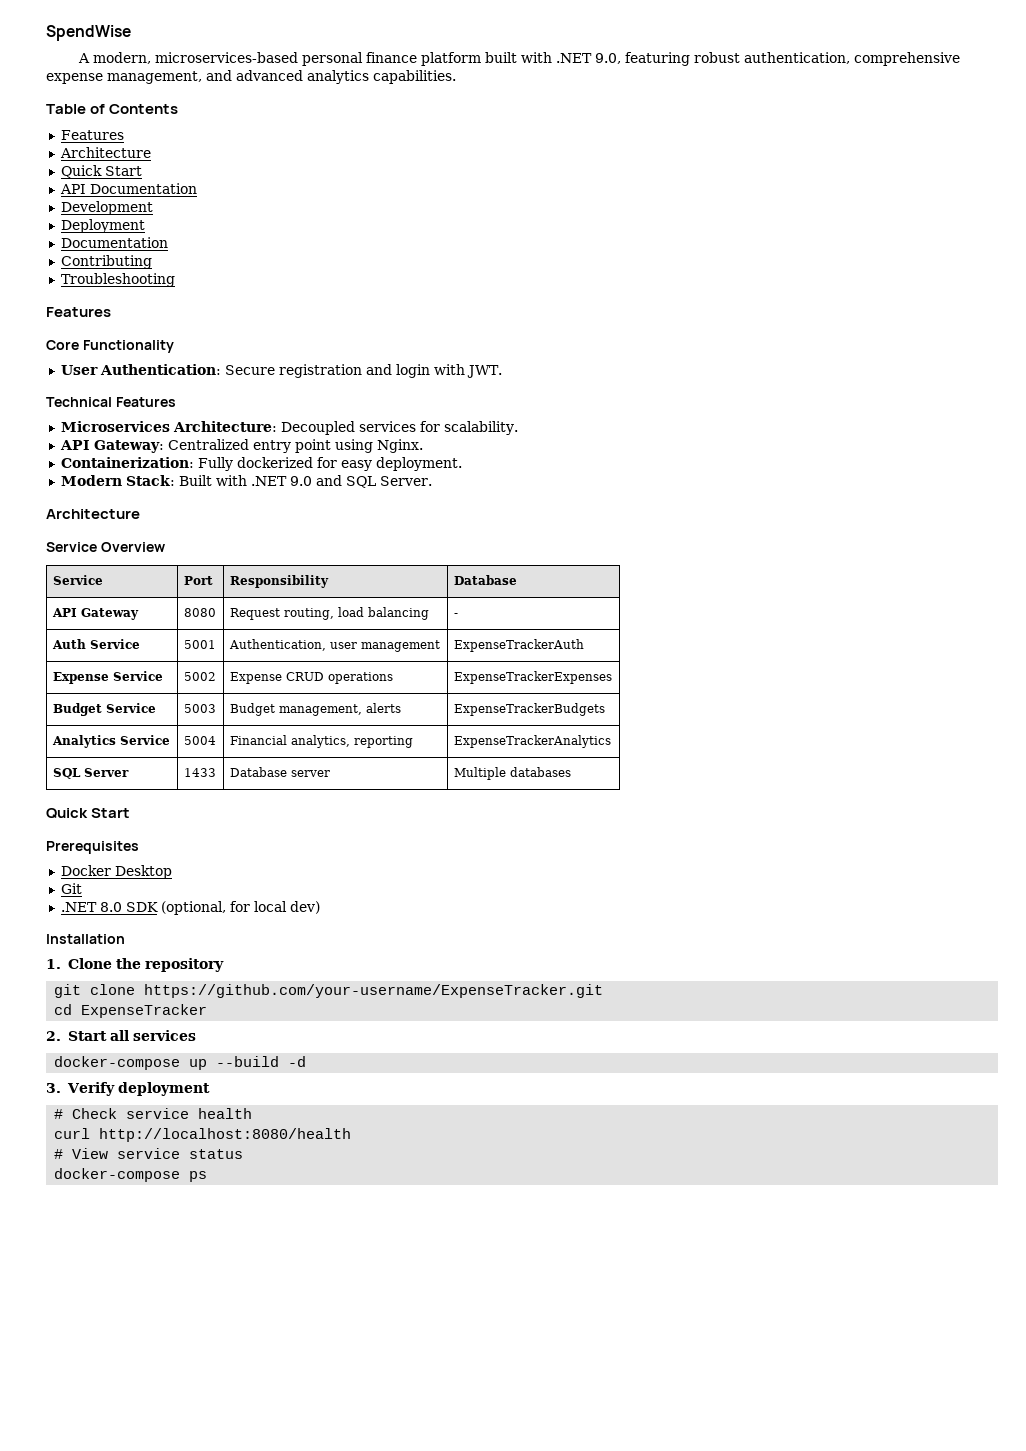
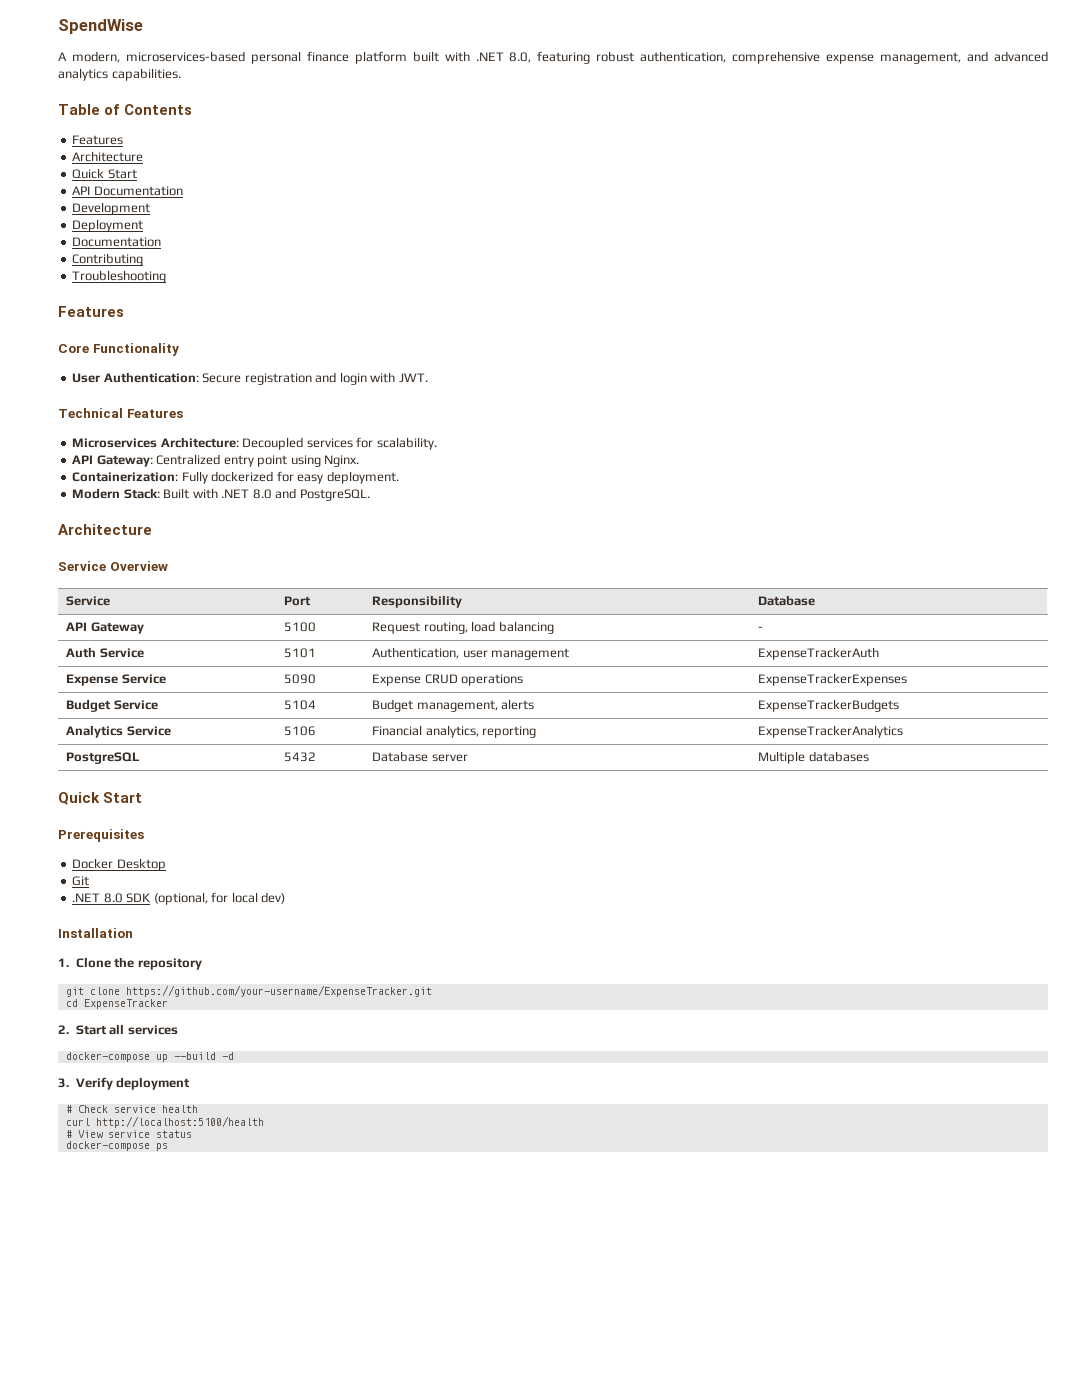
- A modern, microservices-based personal finance platform built with .NET 9.0, featuring robust authentication, comprehensive expense management, and advanced analytics capabilities.
+ A modern, microservices-based personal finance platform built with .NET 8.0, featuring robust authentication, comprehensive expense management, and advanced analytics capabilities.
- Modern Stack: Built with .NET 9.0 and SQL Server.
+ Modern Stack: Built with .NET 8.0 and PostgreSQL.
- API Gateway | 8080 | Request routing, load balancing | -
+ API Gateway | 5100 | Request routing, load balancing | -
- Auth Service | 5001 | Authentication, user management | ExpenseTrackerAuth
+ Auth Service | 5101 | Authentication, user management | ExpenseTrackerAuth
- Expense Service | 5002 | Expense CRUD operations | ExpenseTrackerExpenses
+ Expense Service | 5090 | Expense CRUD operations | ExpenseTrackerExpenses
- Budget Service | 5003 | Budget management, alerts | ExpenseTrackerBudgets
+ Budget Service | 5104 | Budget management, alerts | ExpenseTrackerBudgets
- Analytics Service | 5004 | Financial analytics, reporting | ExpenseTrackerAnalytics
+ Analytics Service | 5106 | Financial analytics, reporting | ExpenseTrackerAnalytics
- SQL Server | 1433 | Database server | Multiple databases
+ PostgreSQL | 5432 | Database server | Multiple databases
- curl http://localhost:8080/health
+ curl http://localhost:5100/health

